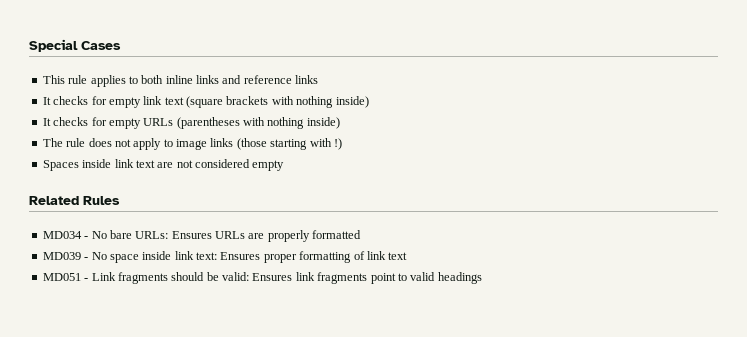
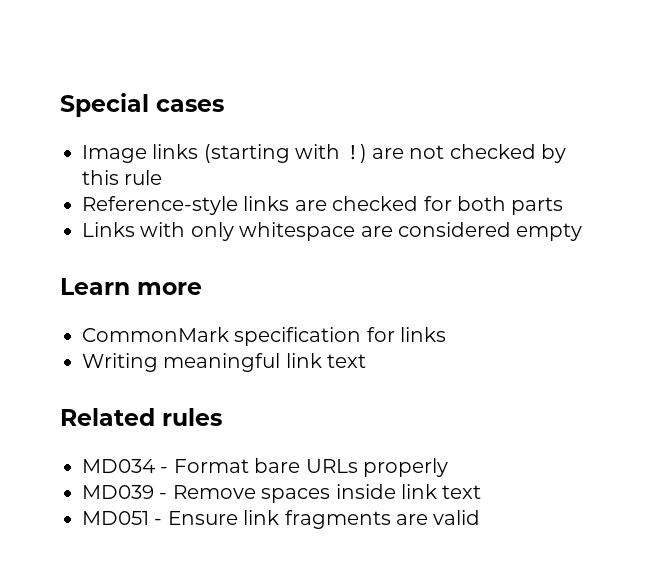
- Special Cases
- This rule applies to both inline links and reference links
- It checks for empty link text (square brackets with nothing inside)
- It checks for empty URLs (parentheses with nothing inside)
- The rule does not apply to image links (those starting with !)
- Spaces inside link text are not considered empty
+ Special cases
+ Image links (starting with !) are not checked by this rule
+ Reference-style links are checked for both parts
+ Links with only whitespace are considered empty
+ Learn more
+ CommonMark specification for links
+ Writing meaningful link text
- Related Rules
+ Related rules
- MD034 - No bare URLs: Ensures URLs are properly formatted
+ MD034 - Format bare URLs properly
- MD039 - No space inside link text: Ensures proper formatting of link text
- MD051 - Link fragments should be valid: Ensures link fragments point to valid headings
+ MD039 - Remove spaces inside link text
+ MD051 - Ensure link fragments are valid

